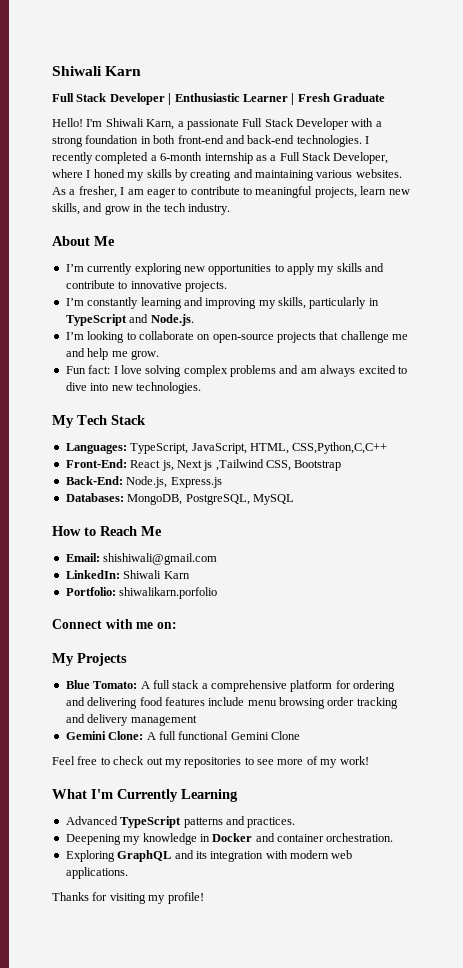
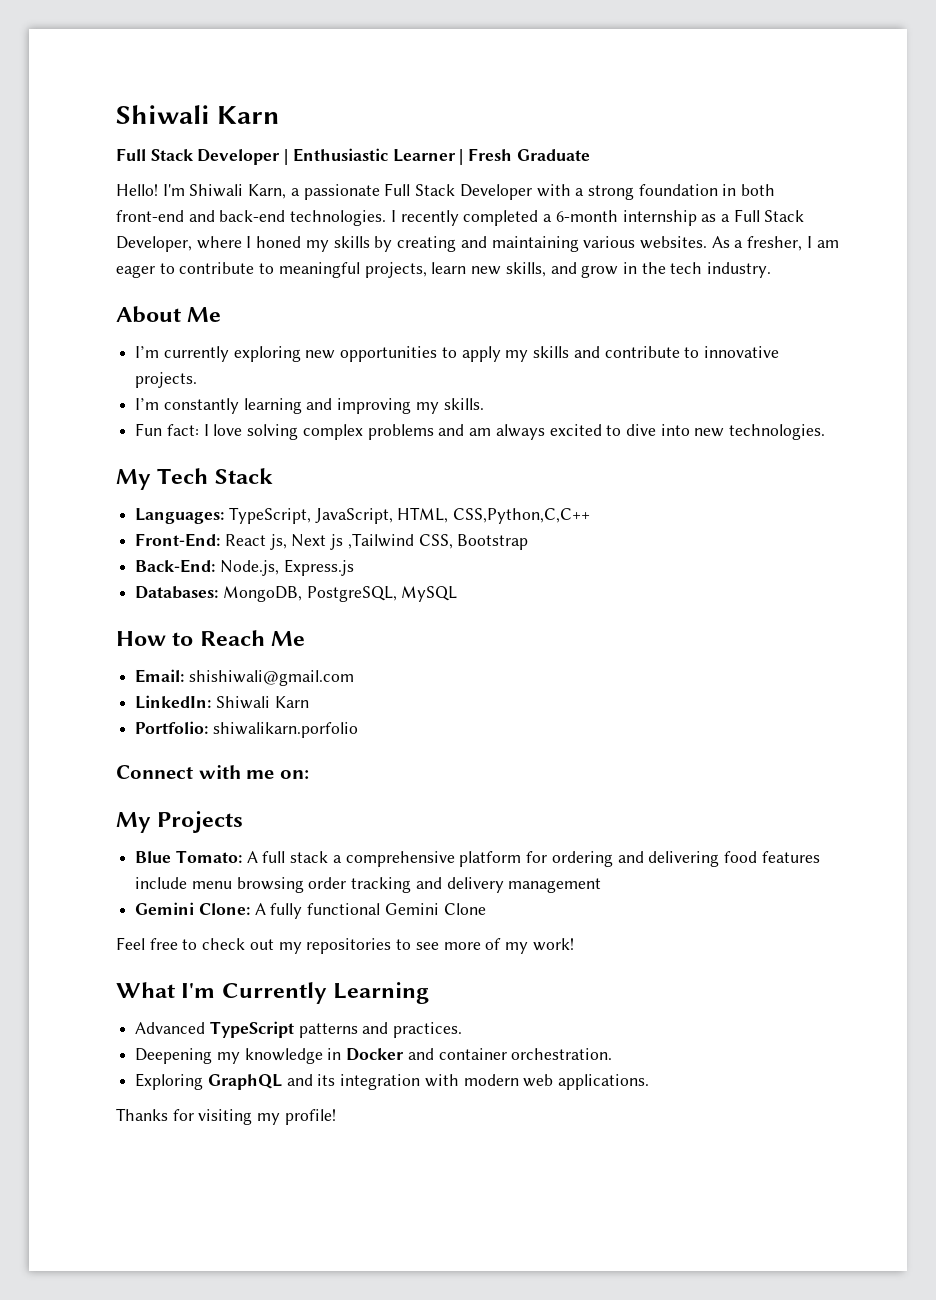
- I’m constantly learning and improving my skills, particularly in TypeScript and Node.js.
- I’m looking to collaborate on open-source projects that challenge me and help me grow.
+ I’m constantly learning and improving my skills.
- Gemini Clone: A full functional Gemini Clone
+ Gemini Clone: A fully functional Gemini Clone

